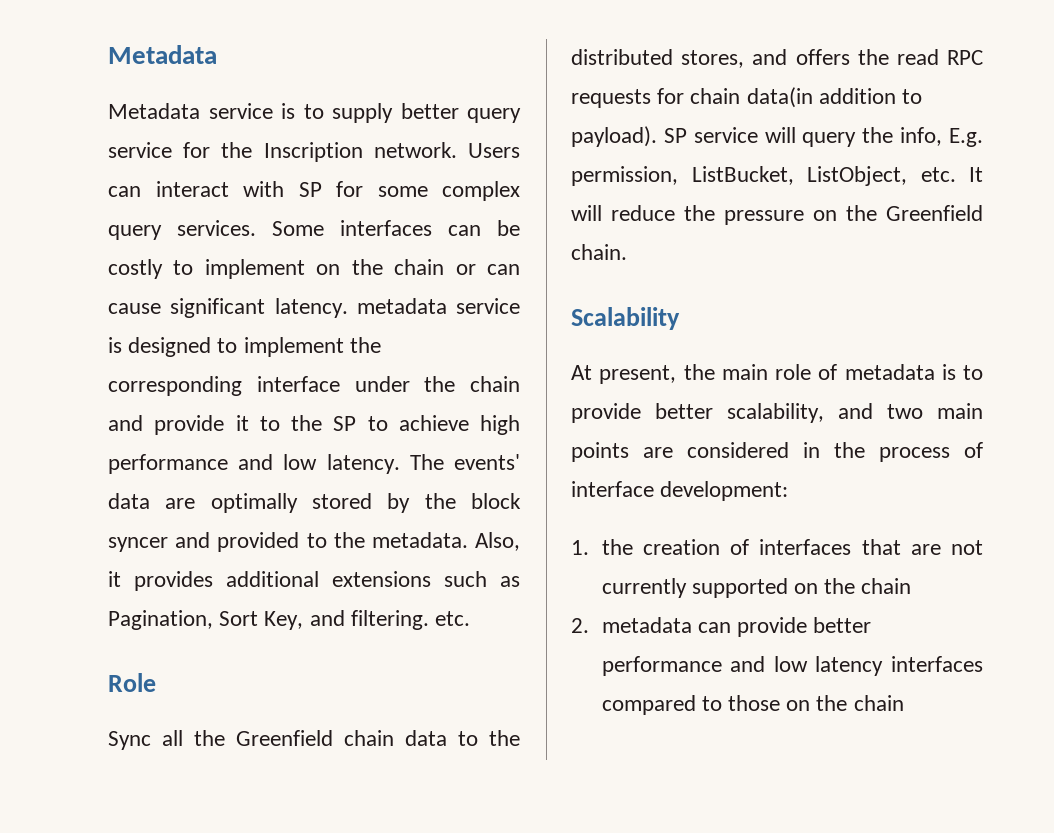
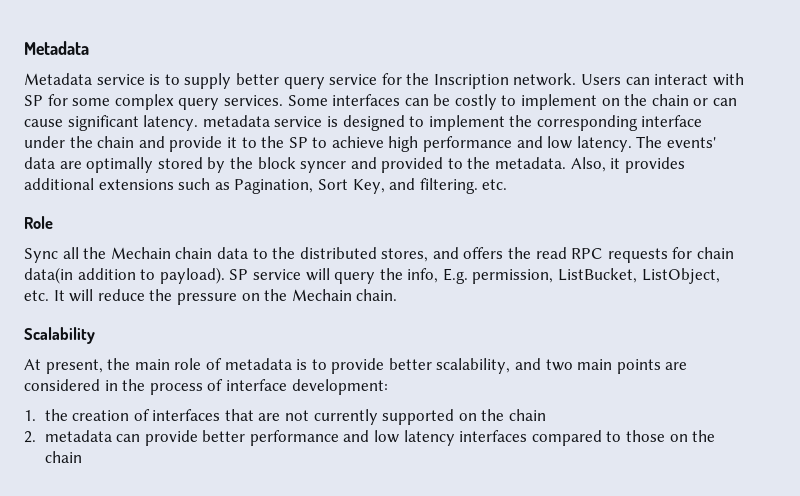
- Sync all the Greenfield chain data to the distributed stores, and offers the read RPC requests for chain data(in addition to payload).
+ Sync all the Mechain chain data to the distributed stores, and offers the read RPC requests for chain data(in addition to payload).
- SP service will query the info, E.g. permission, ListBucket, ListObject, etc. It will reduce the pressure on the Greenfield chain.
+ SP service will query the info, E.g. permission, ListBucket, ListObject, etc. It will reduce the pressure on the Mechain chain.

